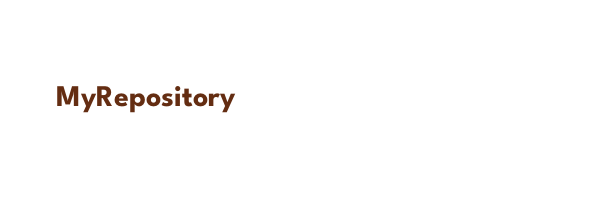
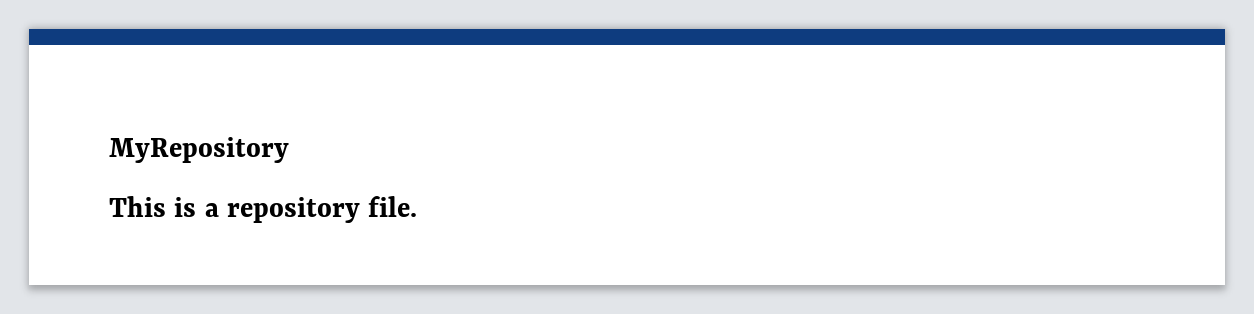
+ This is a repository file.

